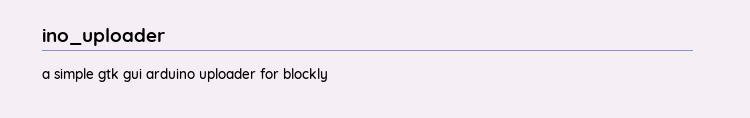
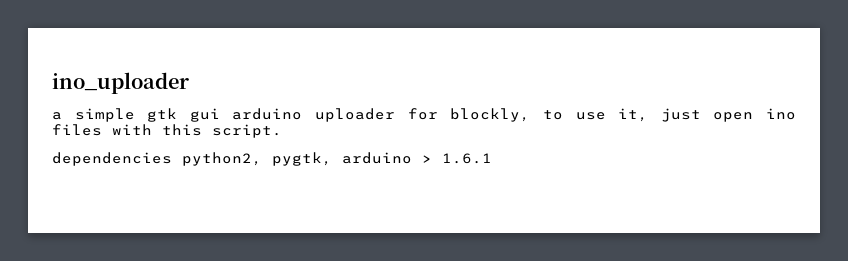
- a simple gtk gui arduino uploader for blockly
+ a simple gtk gui arduino uploader for blockly, to use it, just open ino files with this script.
+ dependencies python2, pygtk, arduino > 1.6.1

